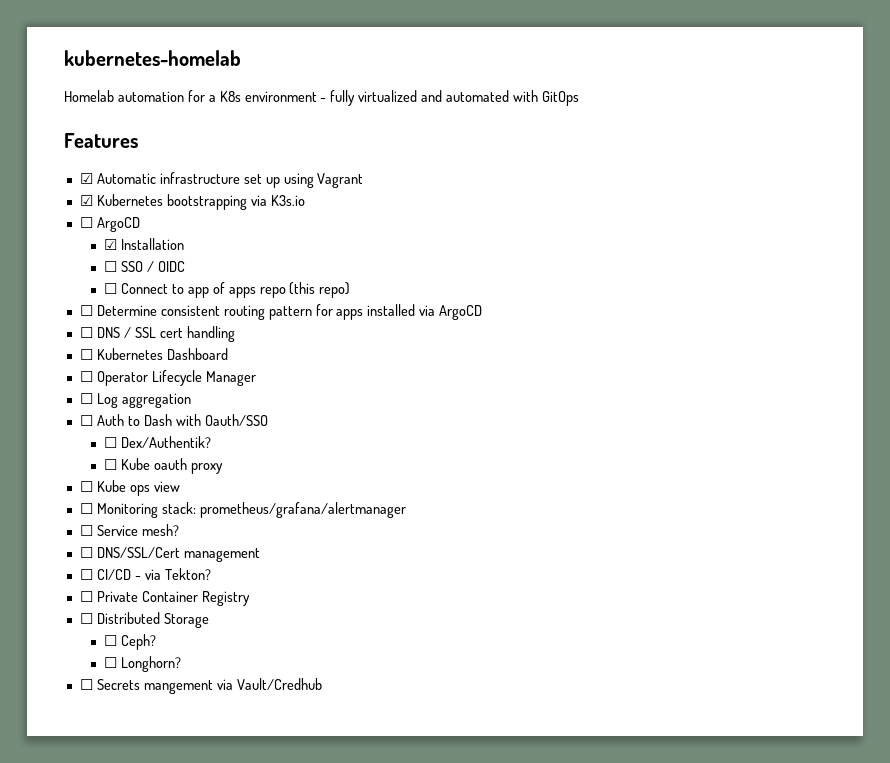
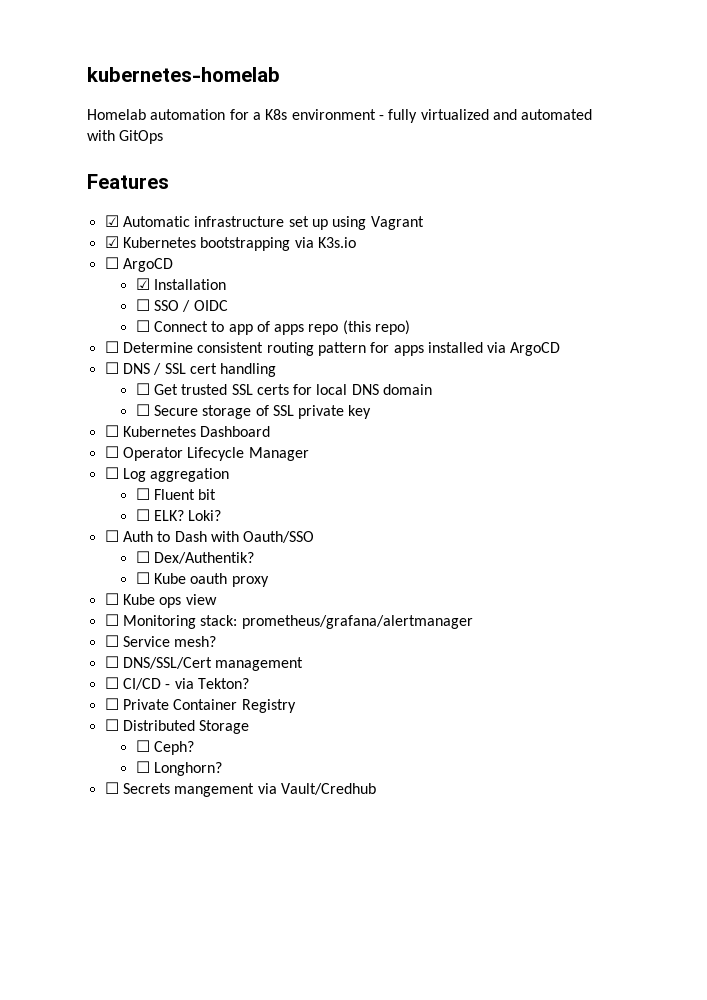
+ ☐ Get trusted SSL certs for local DNS domain
+ ☐ Secure storage of SSL private key
+ ☐ Fluent bit
+ ☐ ELK? Loki?

